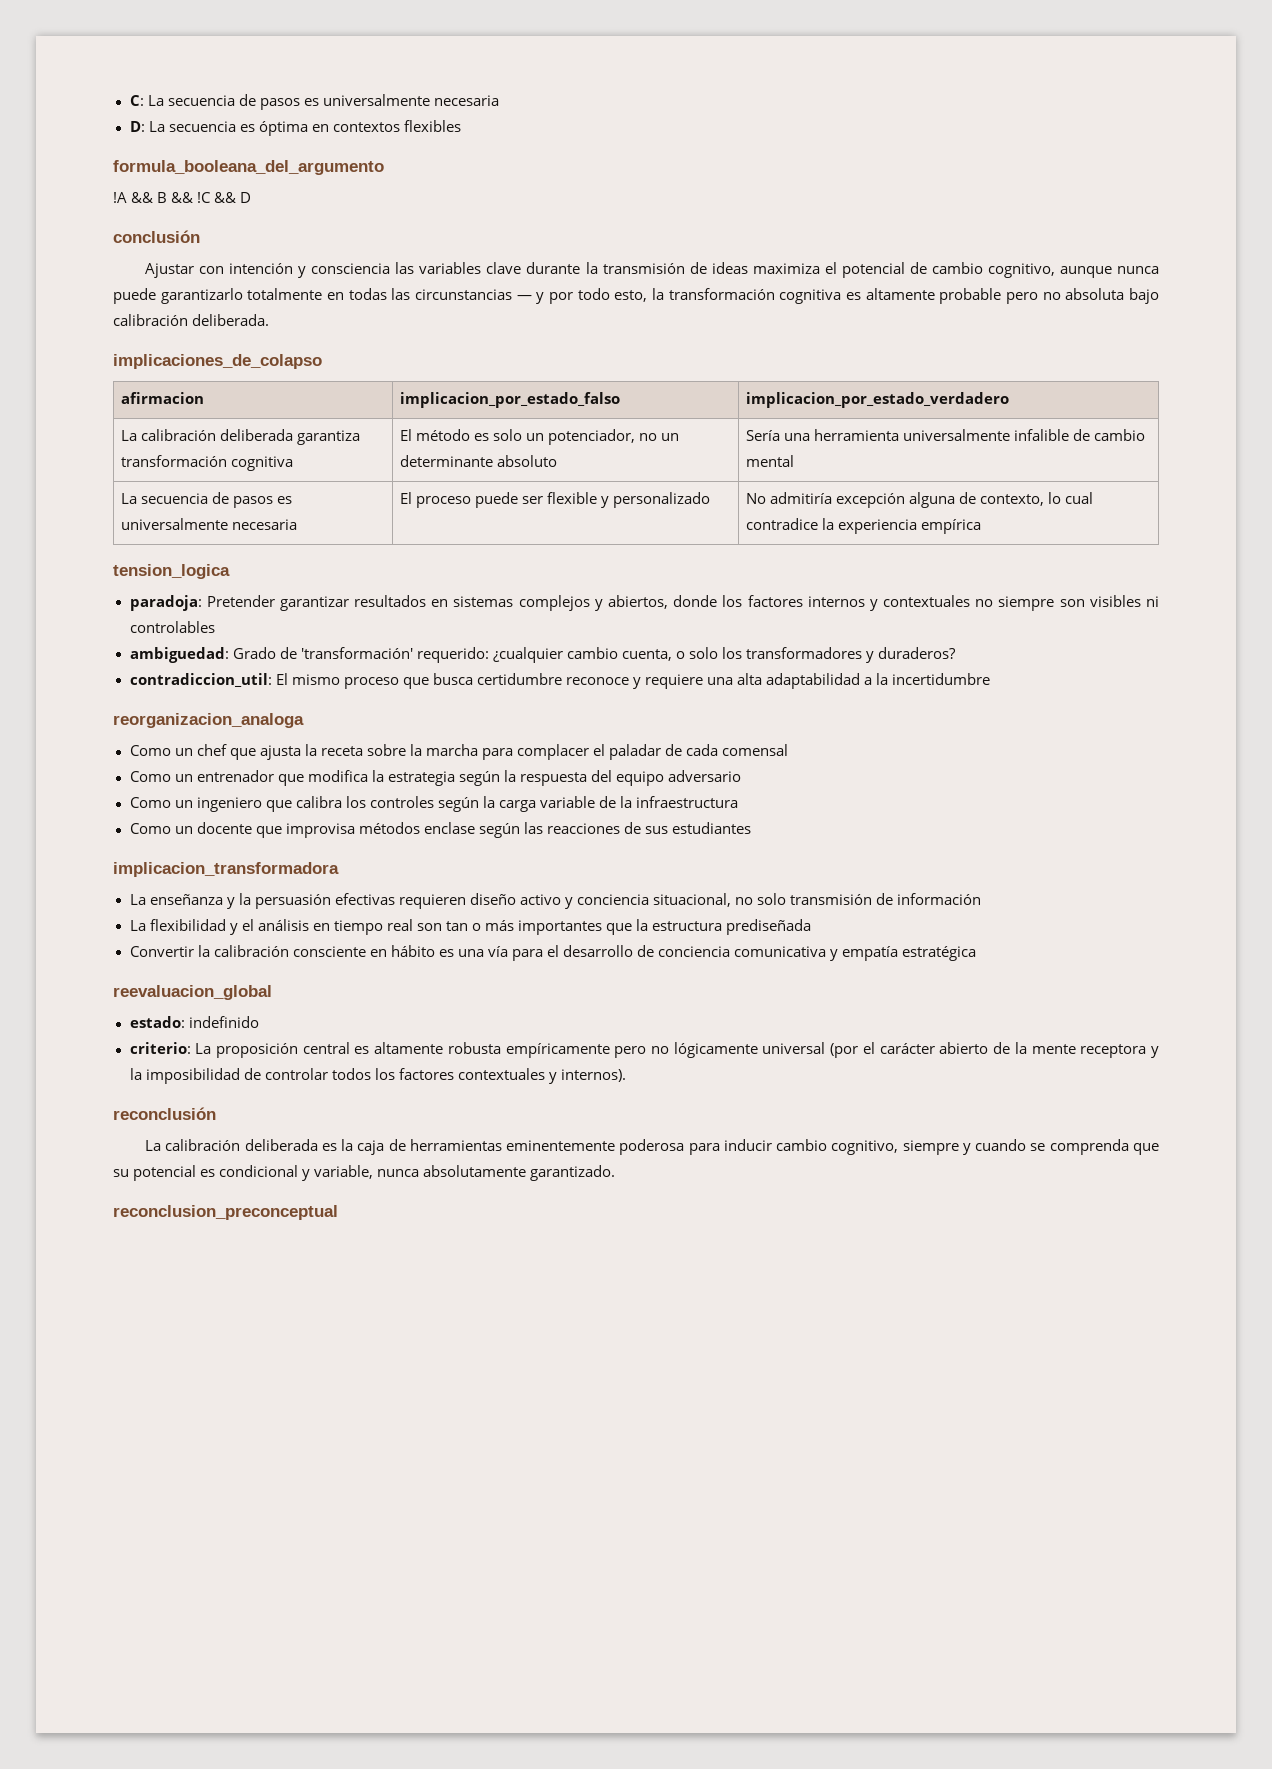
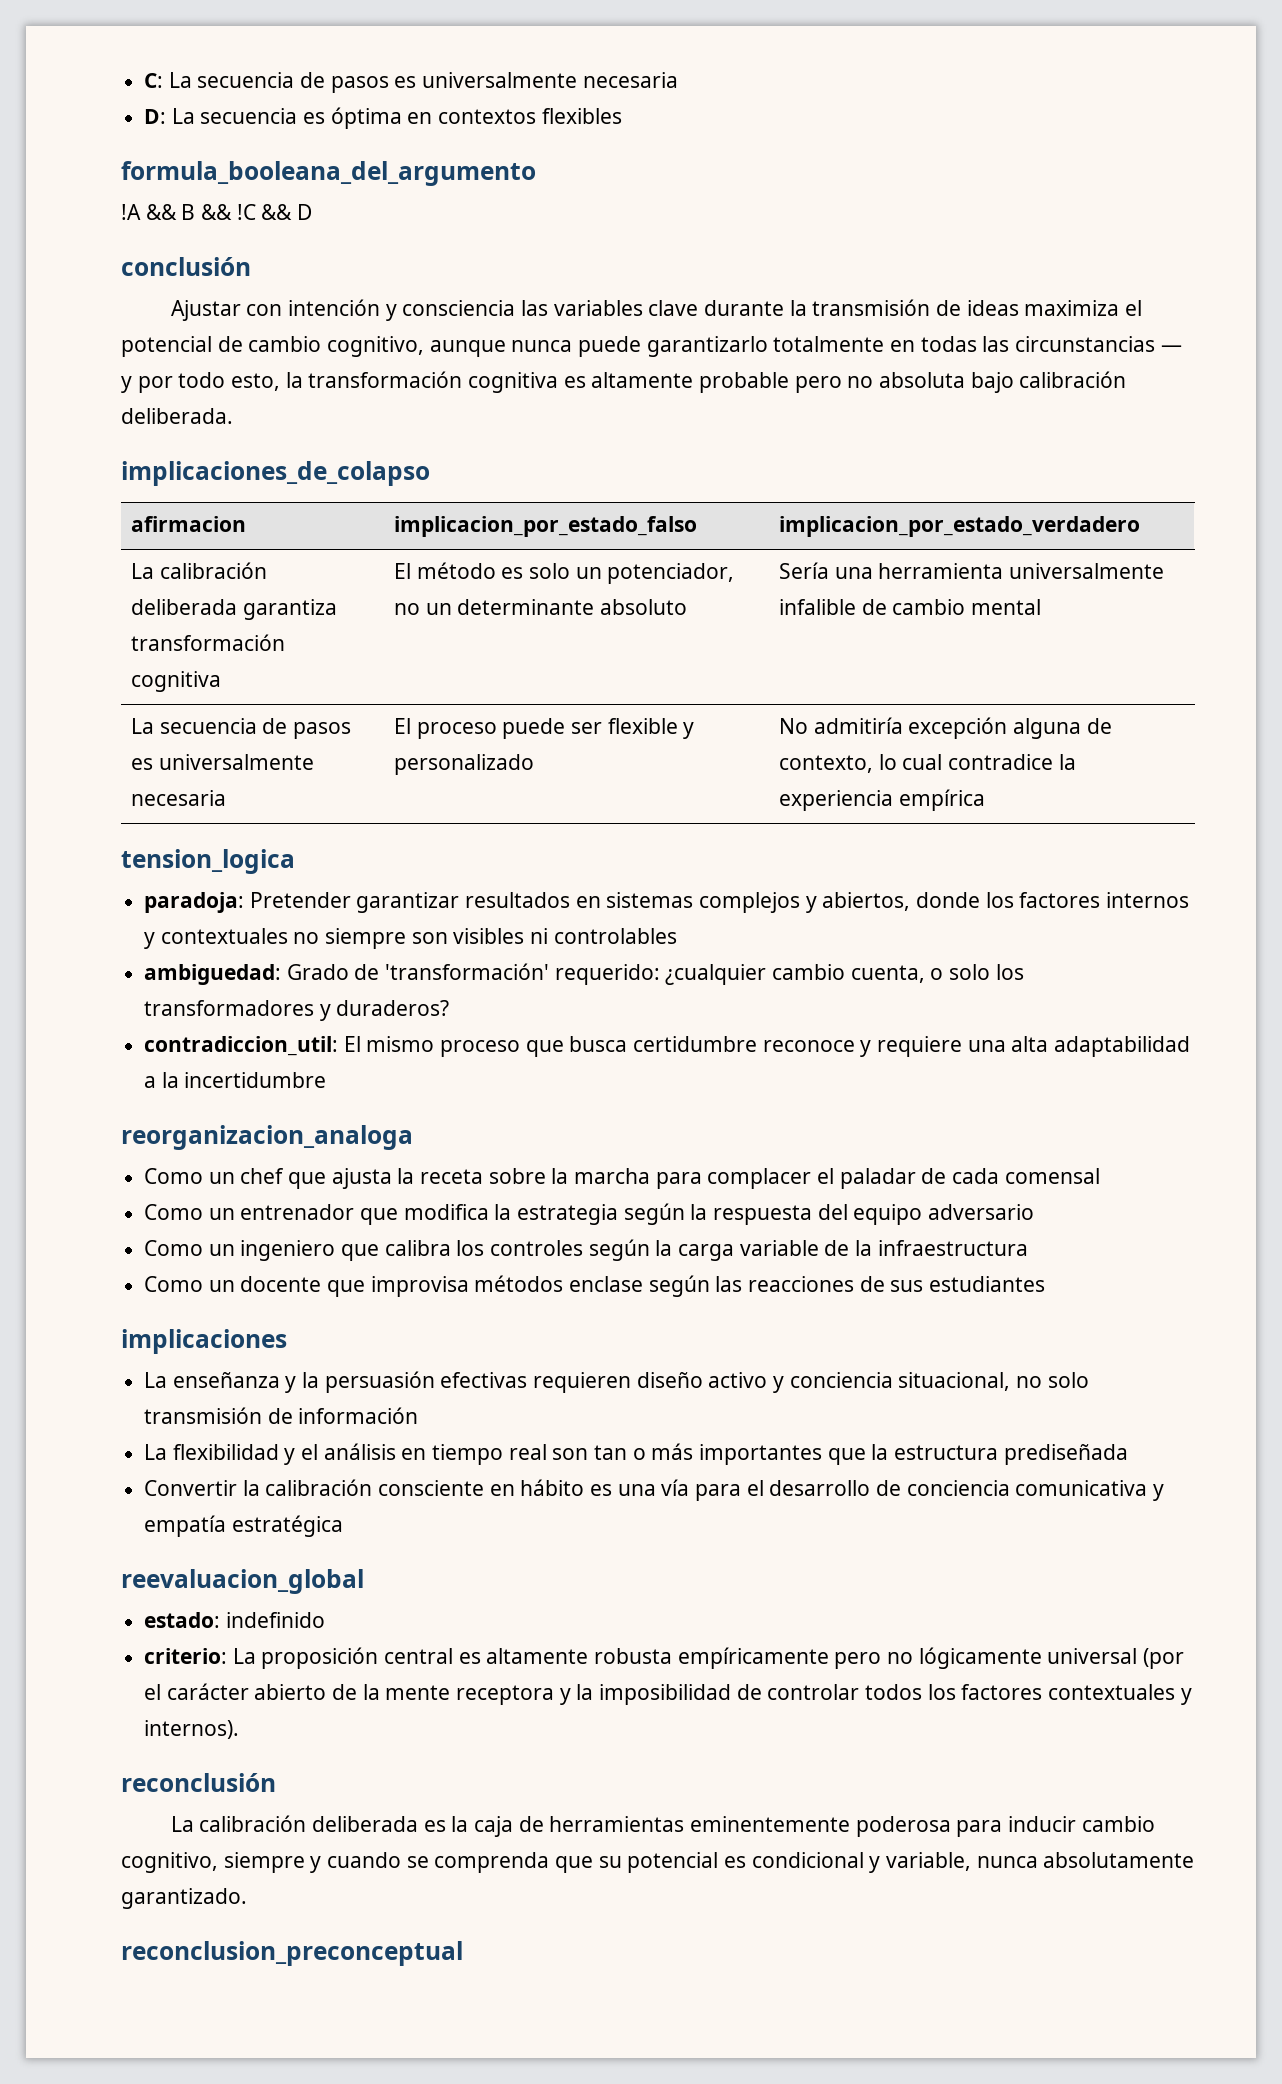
- implicacion_transformadora
+ implicaciones

